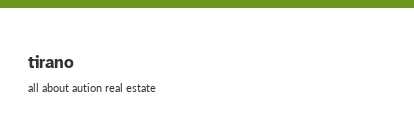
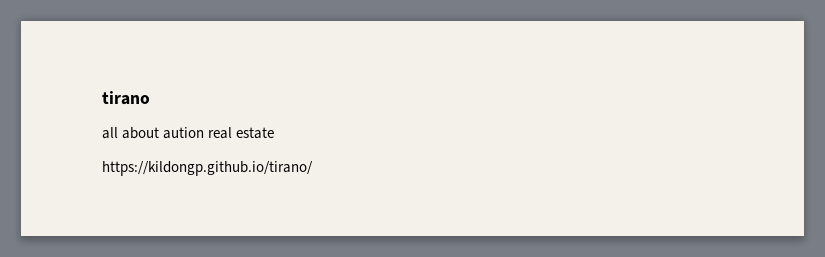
+ https://kildongp.github.io/tirano/

